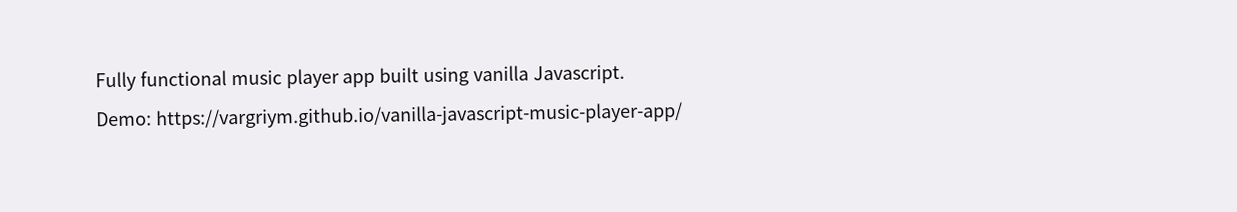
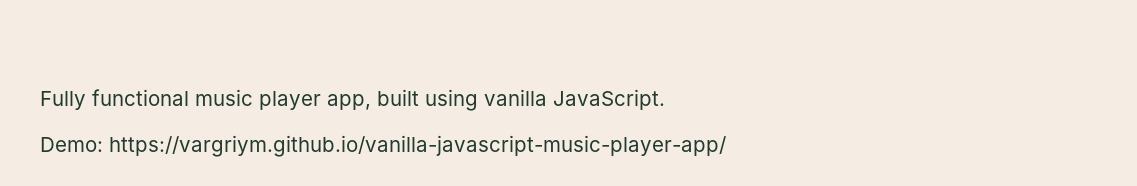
- Fully functional music player app built using vanilla Javascript.
+ Fully functional music player app, built using vanilla JavaScript.

